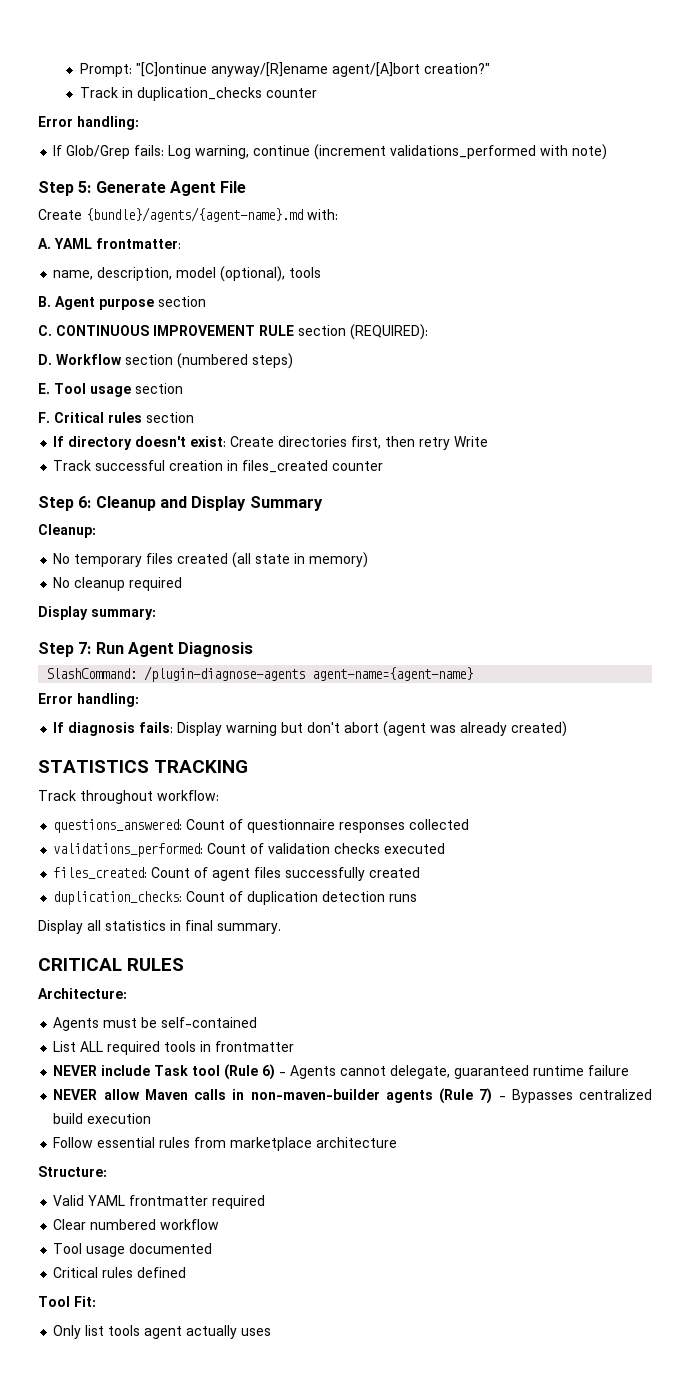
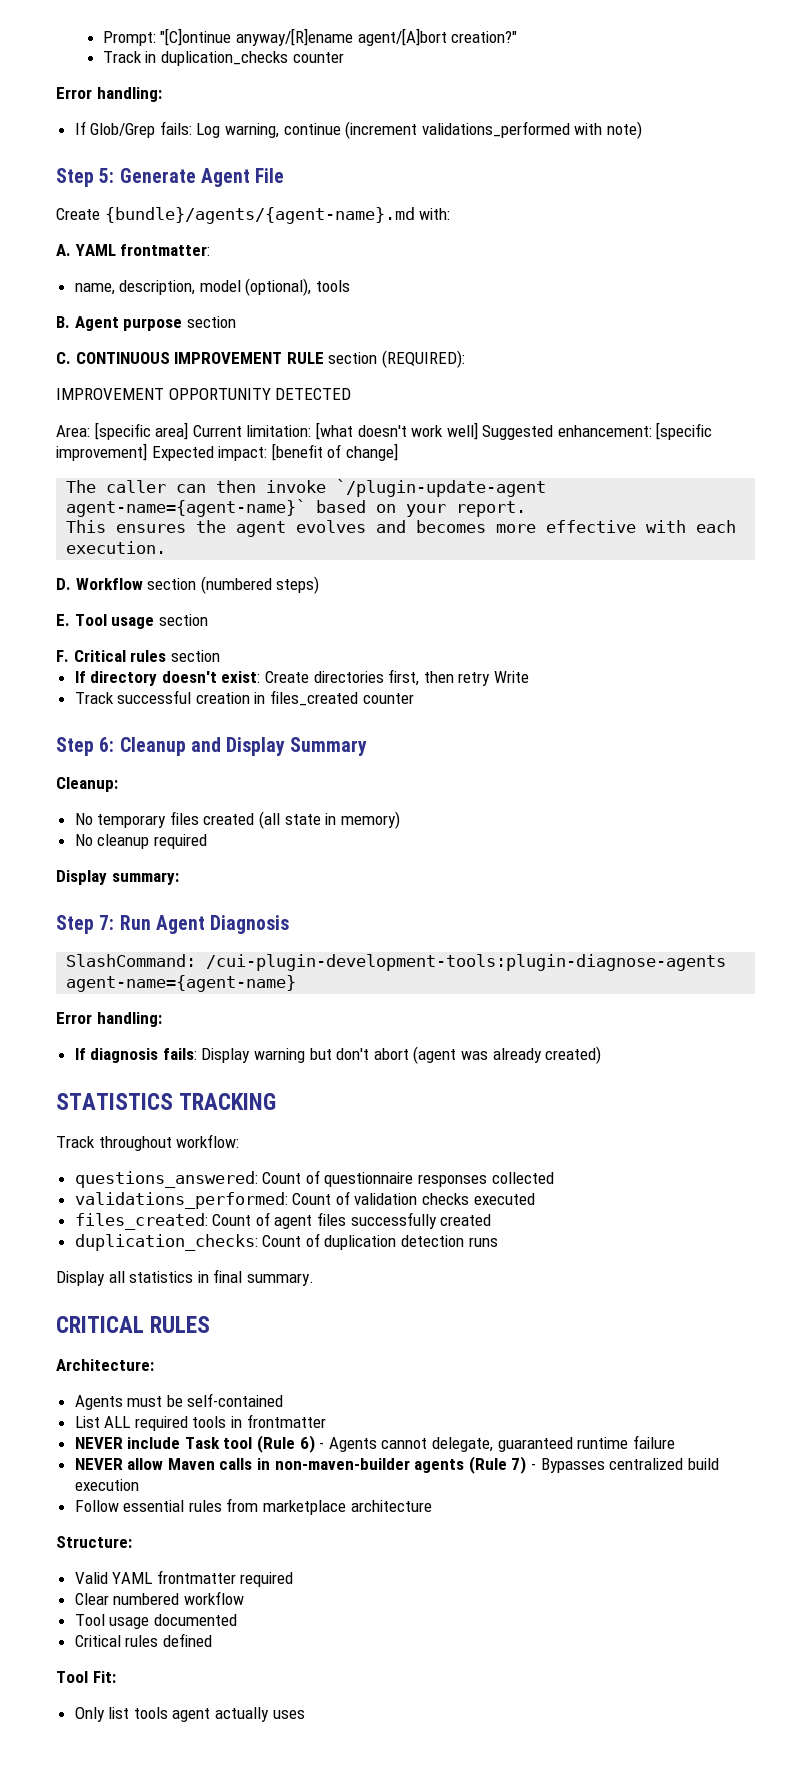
+ IMPROVEMENT OPPORTUNITY DETECTED
+ Area: [specific area] Current limitation: [what doesn't work well] Suggested enhancement: [specific improvement] Expected impact: [benefit of change]
+ The caller can then invoke `/plugin-update-agent agent-name={agent-name}` based on your report.
+ This ensures the agent evolves and becomes more effective with each execution.
- SlashCommand: /plugin-diagnose-agents agent-name={agent-name}
+ SlashCommand: /cui-plugin-development-tools:plugin-diagnose-agents agent-name={agent-name}

